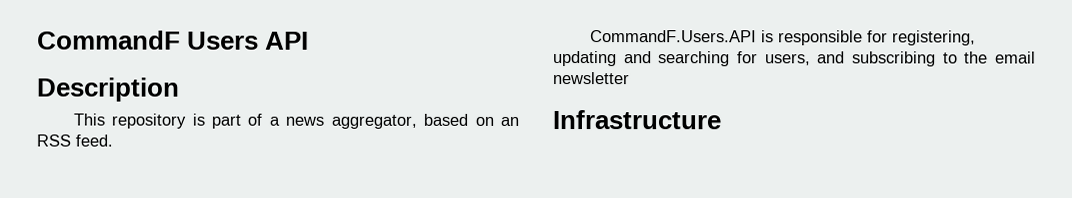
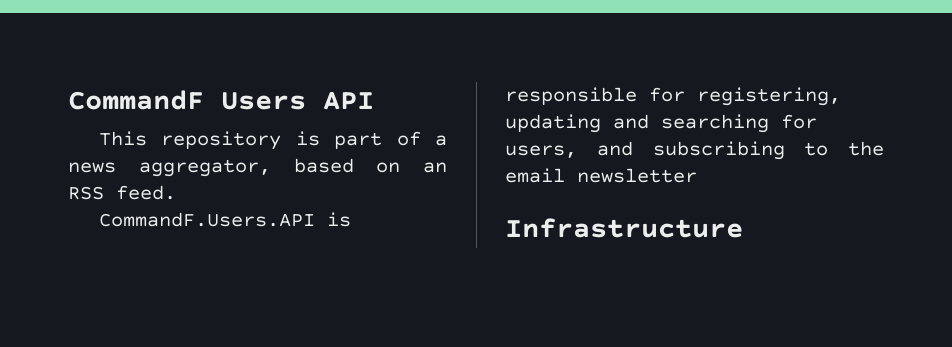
- Description

